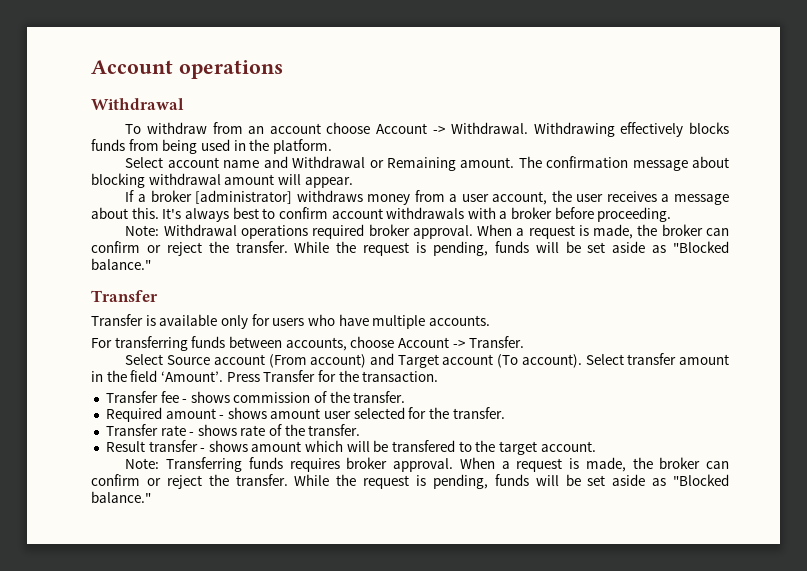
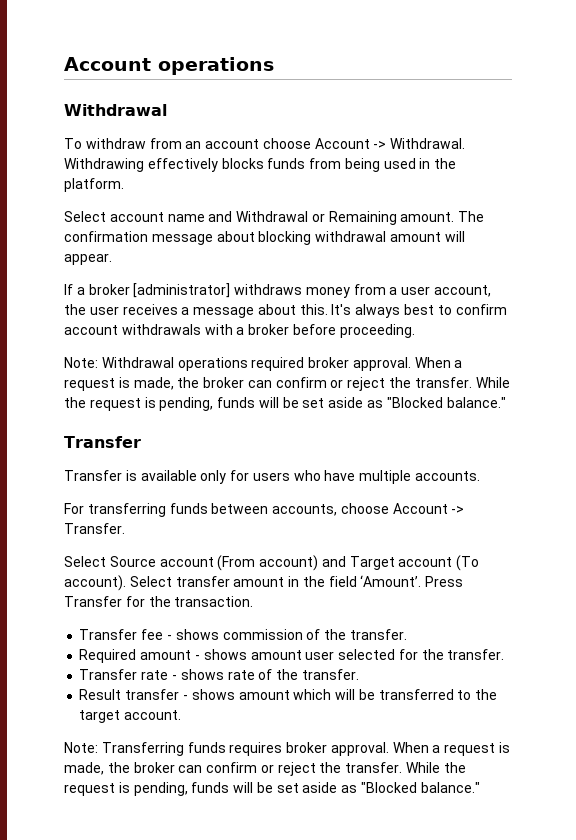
- Result transfer - shows amount which will be transfered to the target account.
+ Result transfer - shows amount which will be transferred to the target account.

